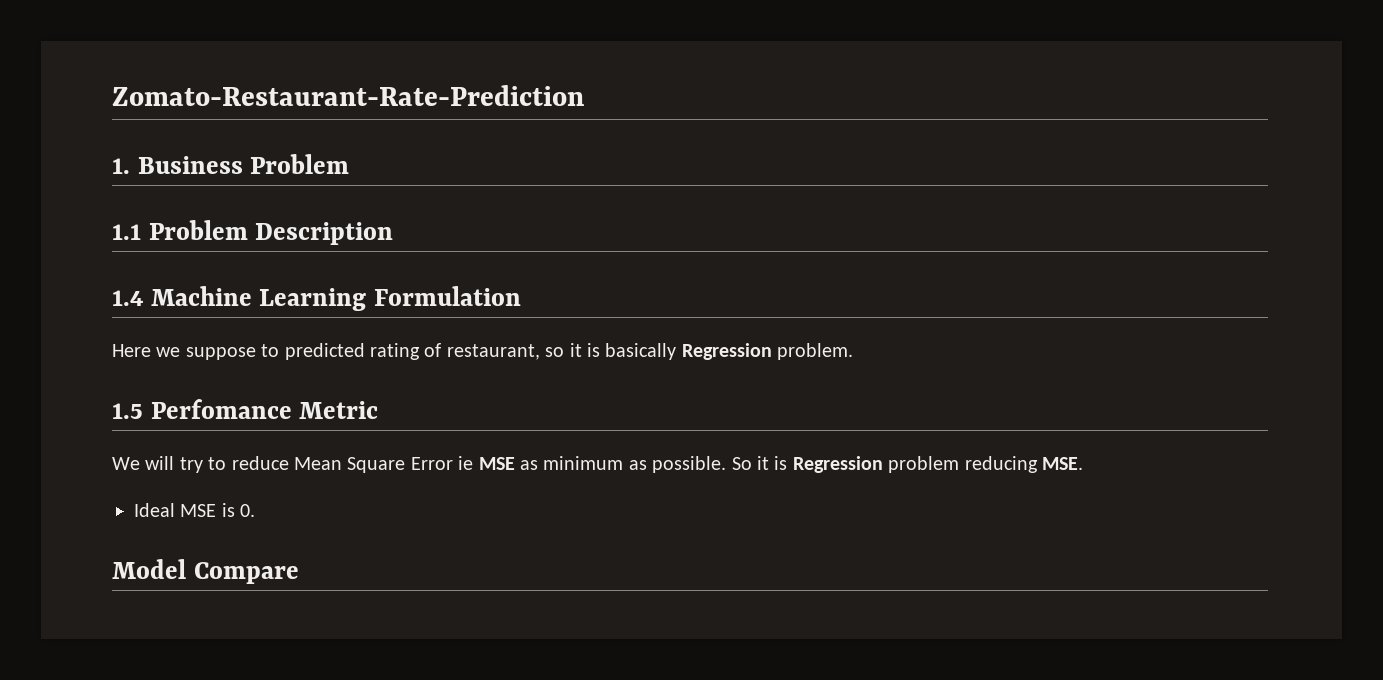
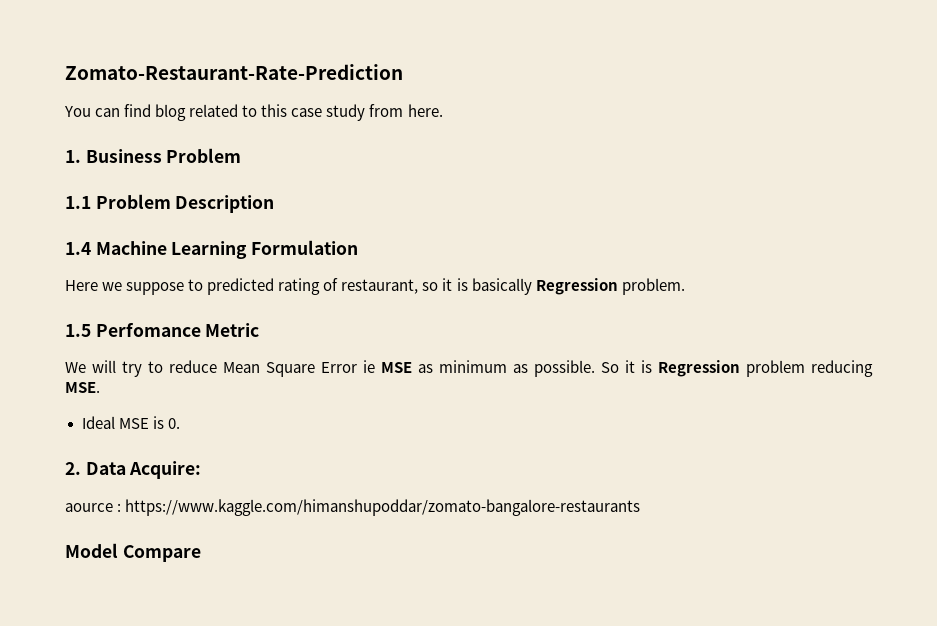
+ You can find blog related to this case study from here.
+ 2. Data Acquire:
+ aource : https://www.kaggle.com/himanshupoddar/zomato-bangalore-restaurants

